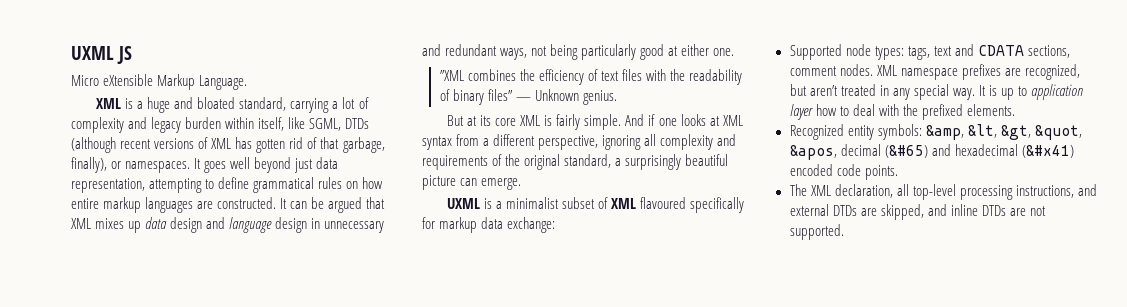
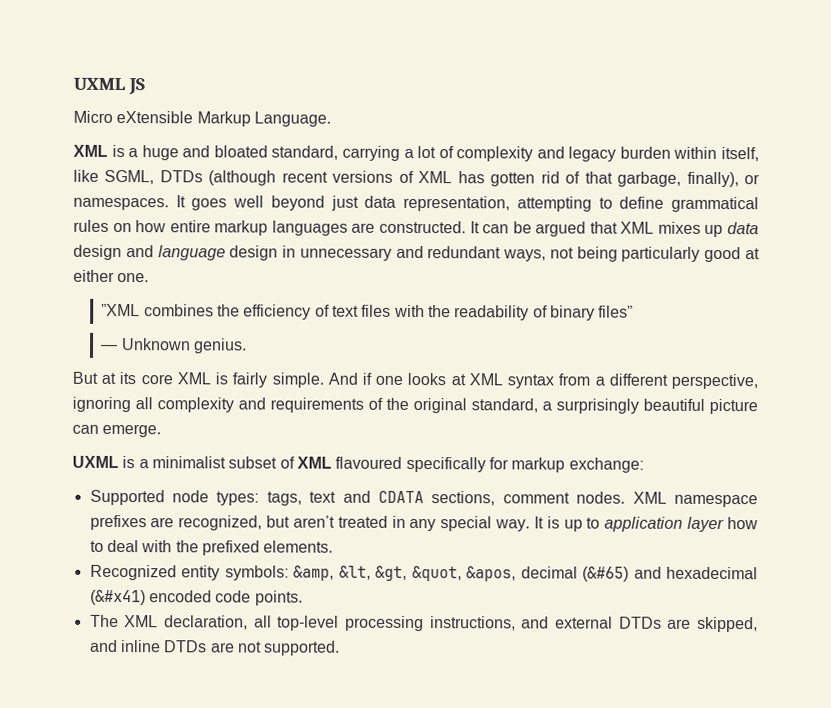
- ”XML combines the efficiency of text files with the readability of binary files” — Unknown genius.
+ ”XML combines the efficiency of text files with the readability of binary files”
+ — Unknown genius.
- UXML is a minimalist subset of XML flavoured specifically for markup data exchange:
+ UXML is a minimalist subset of XML flavoured specifically for markup exchange:

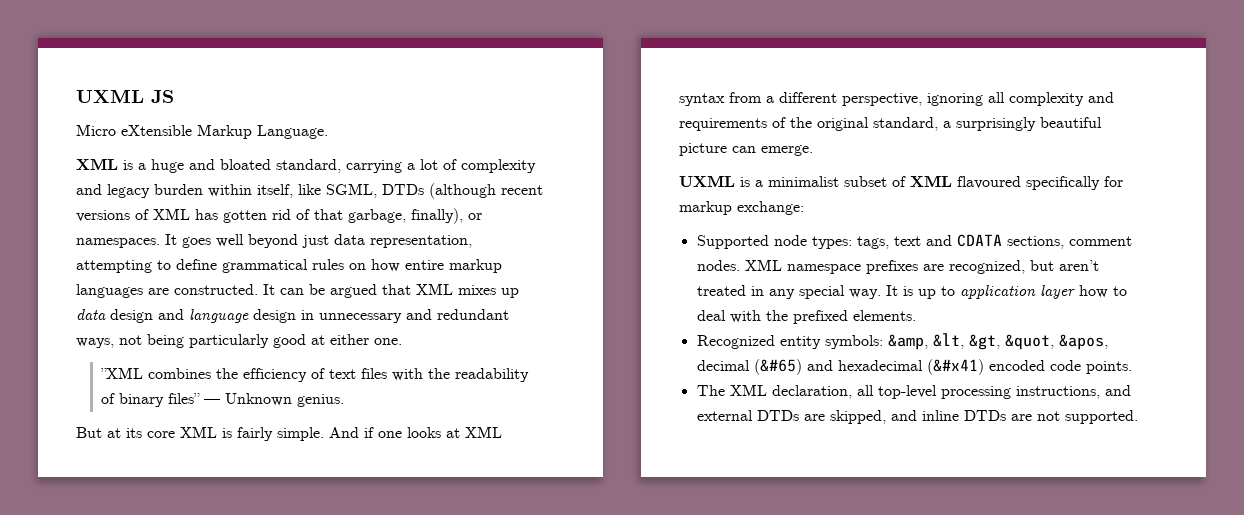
- ”XML combines the efficiency of text files with the readability of binary files”
- — Unknown genius.
+ ”XML combines the efficiency of text files with the readability of binary files” — Unknown genius.

